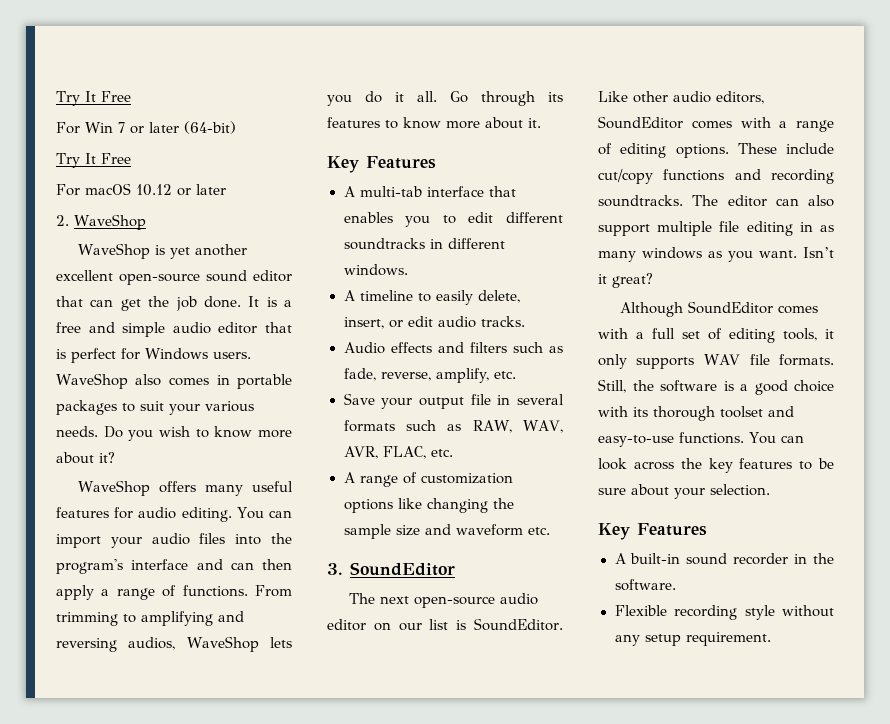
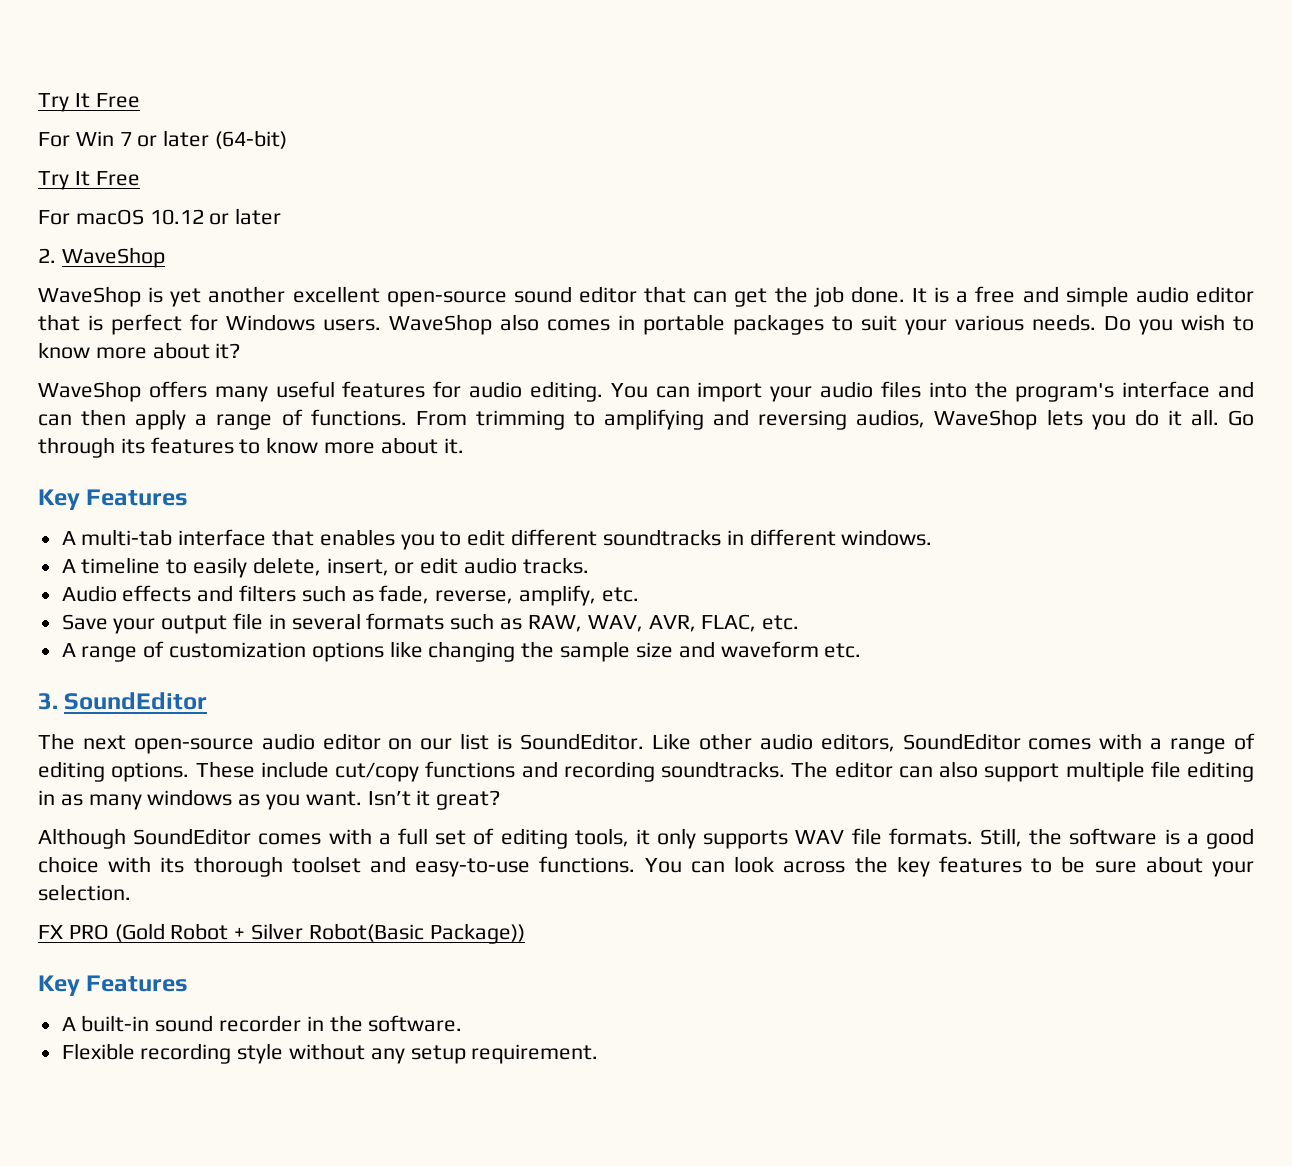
+ FX PRO (Gold Robot + Silver Robot(Basic Package))

